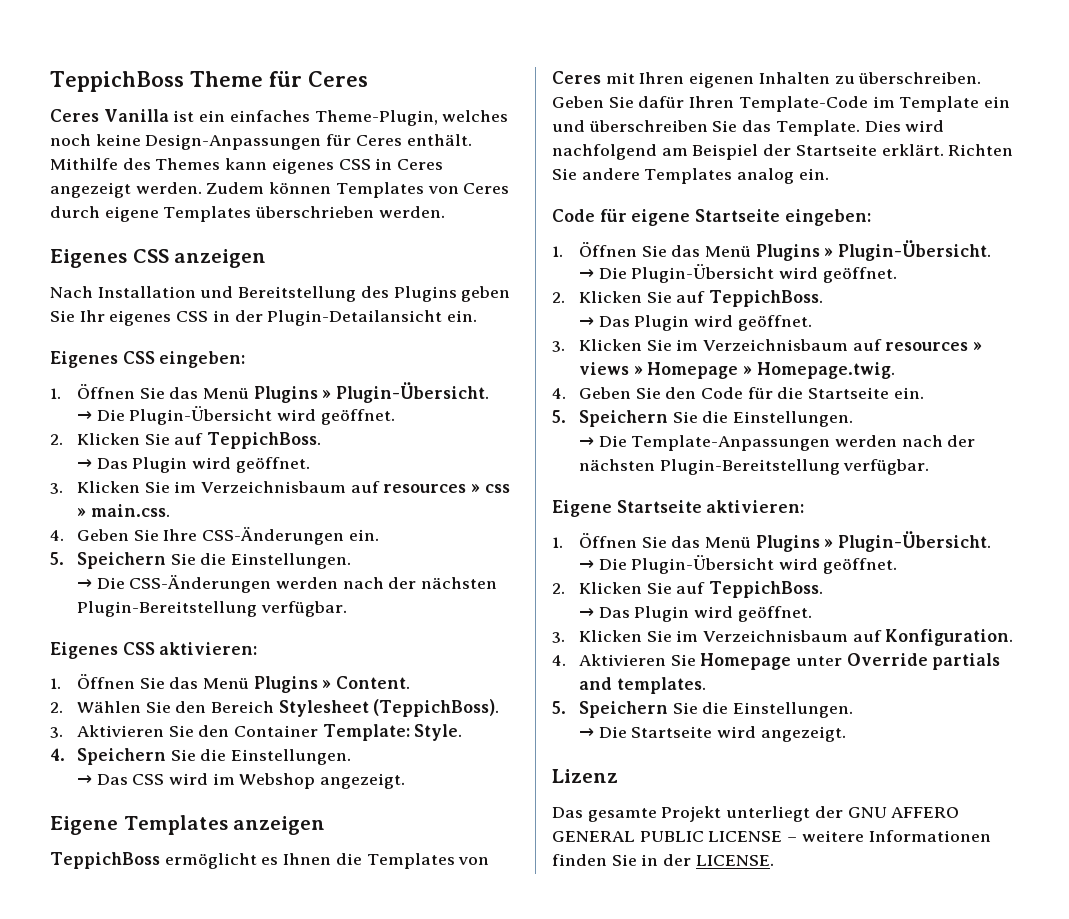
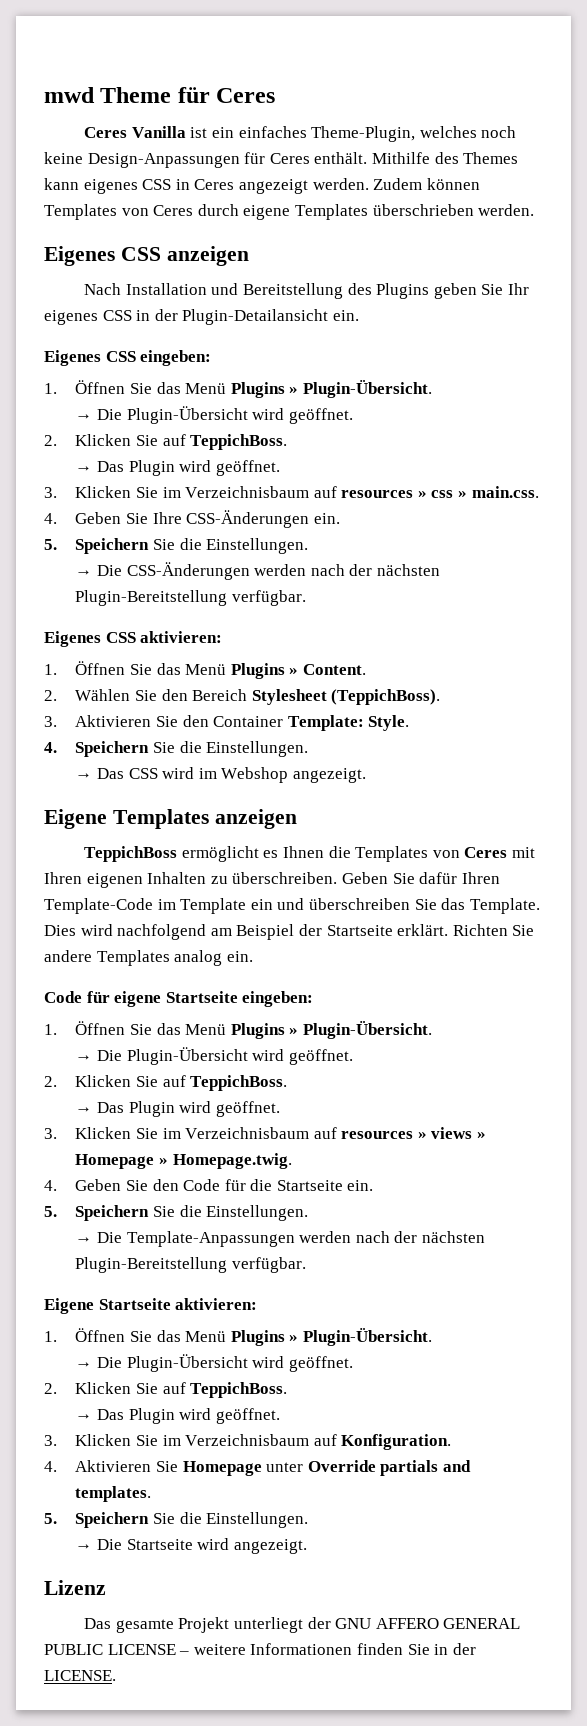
- TeppichBoss Theme für Ceres
+ mwd Theme für Ceres

